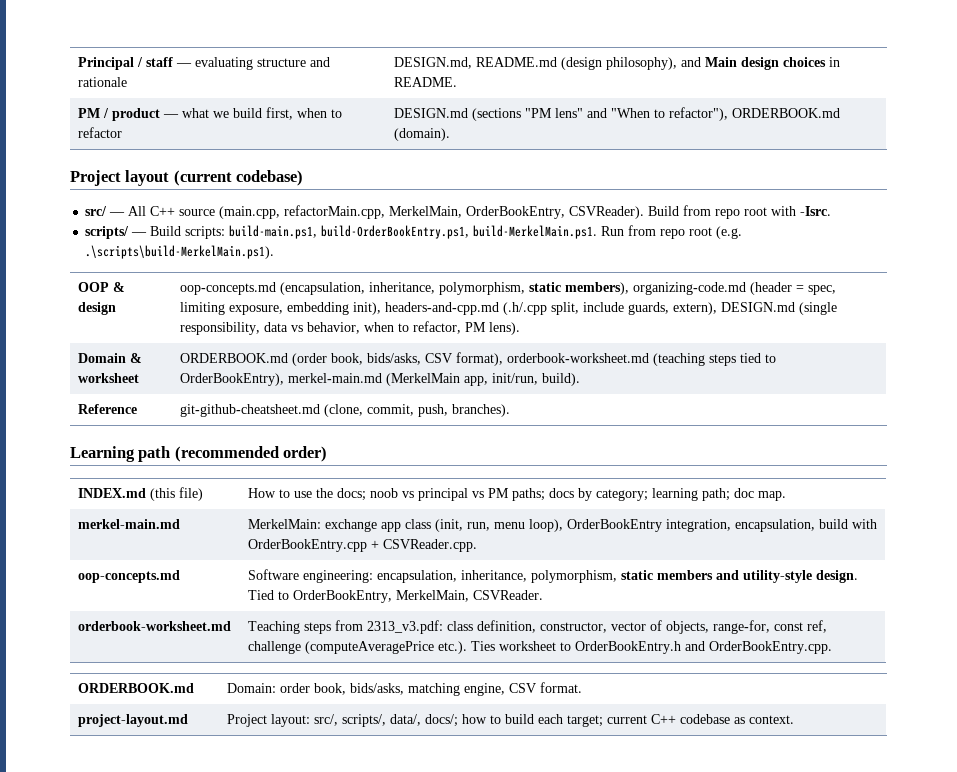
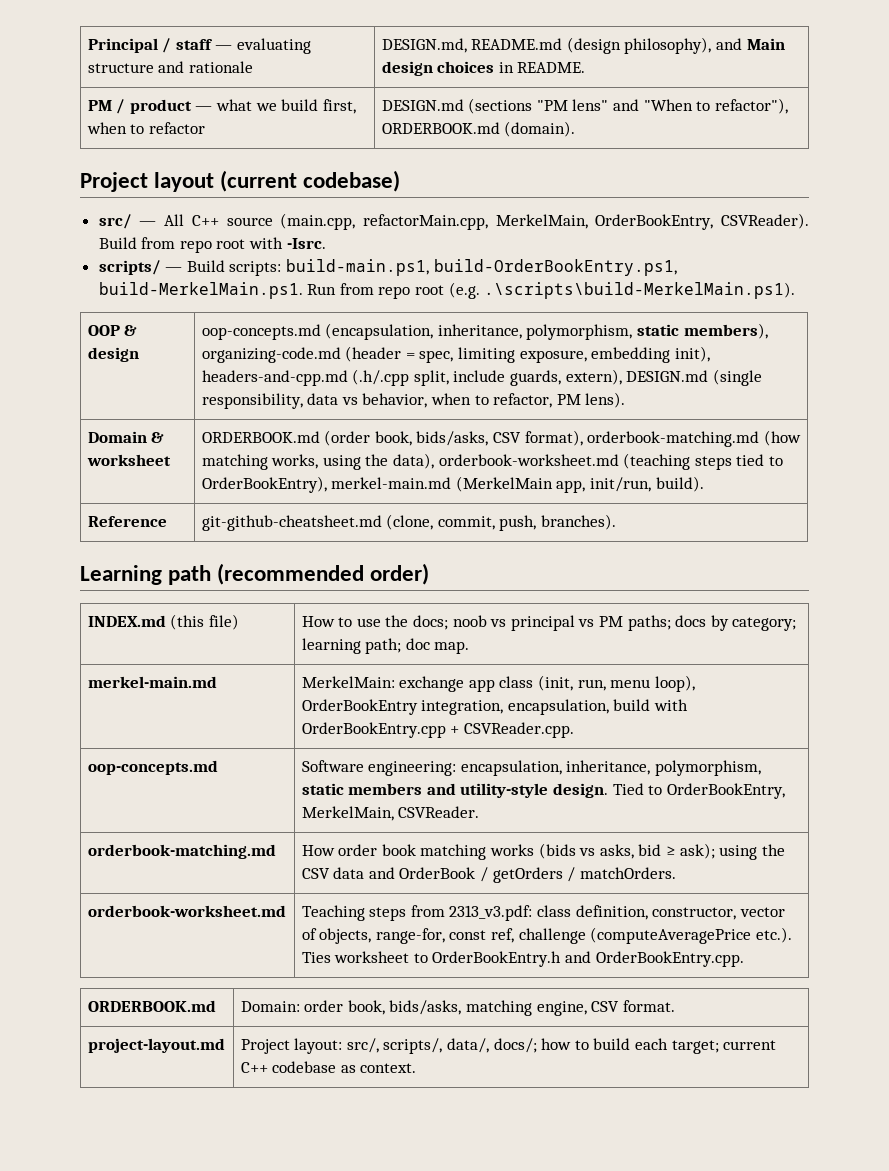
- Domain & worksheet | ORDERBOOK.md (order book, bids/asks, CSV format), orderbook-worksheet.md (teaching steps tied to OrderBookEntry), merkel-main.md (MerkelMain app, init/run, build).
+ Domain & worksheet | ORDERBOOK.md (order book, bids/asks, CSV format), orderbook-matching.md (how matching works, using the data), orderbook-worksheet.md (teaching steps tied to OrderBookEntry), merkel-main.md (MerkelMain app, init/run, build).
+ orderbook-matching.md | How order book matching works (bids vs asks, bid ≥ ask); using the CSV data and OrderBook / getOrders / matchOrders.

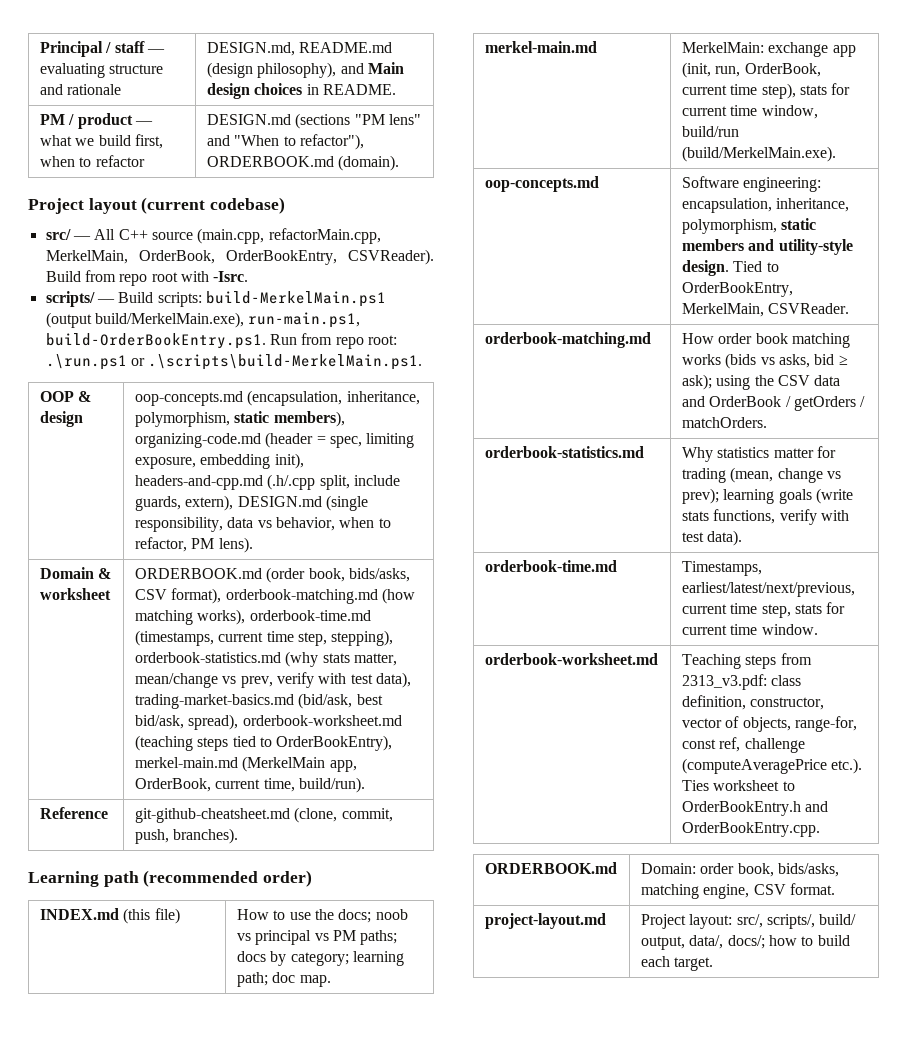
- src/ — All C++ source (main.cpp, refactorMain.cpp, MerkelMain, OrderBookEntry, CSVReader).
+ src/ — All C++ source (main.cpp, refactorMain.cpp, MerkelMain, OrderBook, OrderBookEntry, CSVReader).
- scripts/ — Build scripts: build-main.ps1, build-OrderBookEntry.ps1, build-MerkelMain.ps1. Run from repo root (e.g. .\scripts\build-MerkelMain.ps1).
+ scripts/ — Build scripts: build-MerkelMain.ps1 (output build/MerkelMain.exe), run-main.ps1, build-OrderBookEntry.ps1. Run from repo root: .\run.ps1 or .\scripts\build-MerkelMain.ps1.
- ORDERBOOK.md (order book, bids/asks, CSV format), orderbook-matching.md (how matching works, using the data), orderbook-worksheet.md (teaching steps tied to OrderBookEntry), merkel-main.md (MerkelMain app, init/run, build).
+ ORDERBOOK.md (order book, bids/asks, CSV format), orderbook-matching.md (how matching works), orderbook-time.md (timestamps, current time step, stepping), orderbook-statistics.md (why stats matter, mean/change vs prev, verify with test data), trading-market-basics.md (bid/ask, best bid/ask, spread), orderbook-worksheet.md (teaching steps tied to OrderBookEntry), merkel-main.md (MerkelMain app, OrderBook, current time, build/run).
- merkel-main.md | MerkelMain: exchange app class (init, run, menu loop), OrderBookEntry integration, encapsulation, build with OrderBookEntry.cpp + CSVReader.cpp.
+ merkel-main.md | MerkelMain: exchange app (init, run, OrderBook, current time step), stats for current time window, build/run (build/MerkelMain.exe).
+ orderbook-statistics.md | Why statistics matter for trading (mean, change vs prev); learning goals (write stats functions, verify with test data).
+ orderbook-time.md | Timestamps, earliest/latest/next/previous, current time step, stats for current time window.
- project-layout.md | Project layout: src/, scripts/, data/, docs/; how to build each target; current C++ codebase as context.
+ project-layout.md | Project layout: src/, scripts/, build/ output, data/, docs/; how to build each target.

